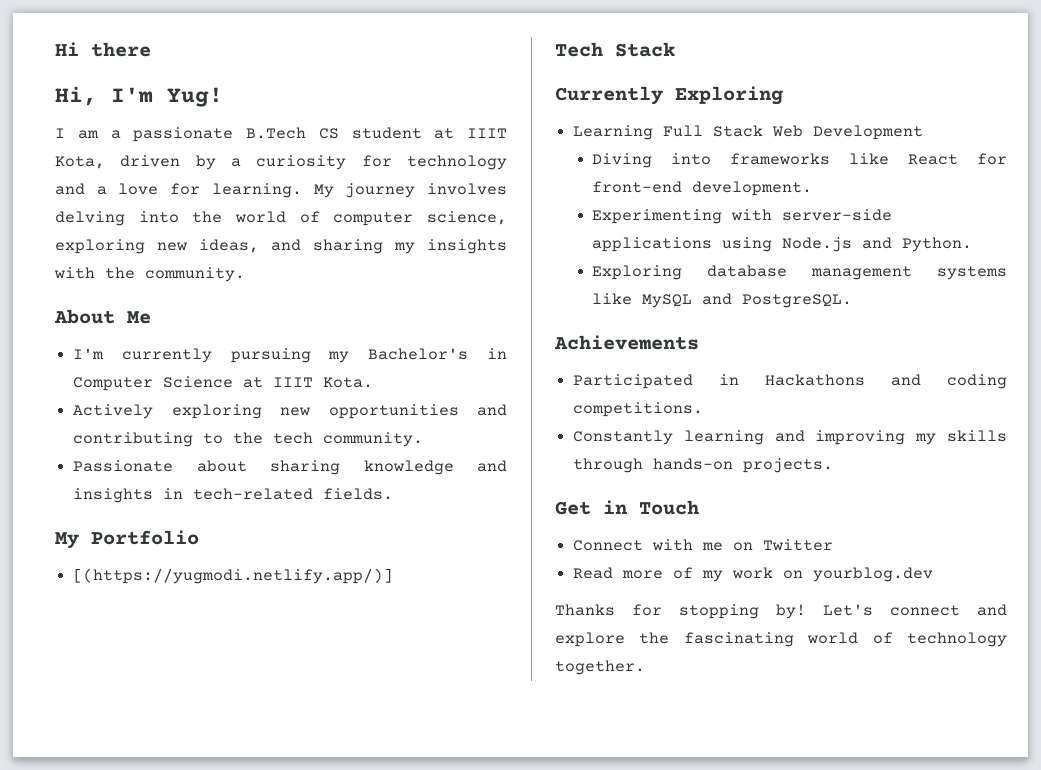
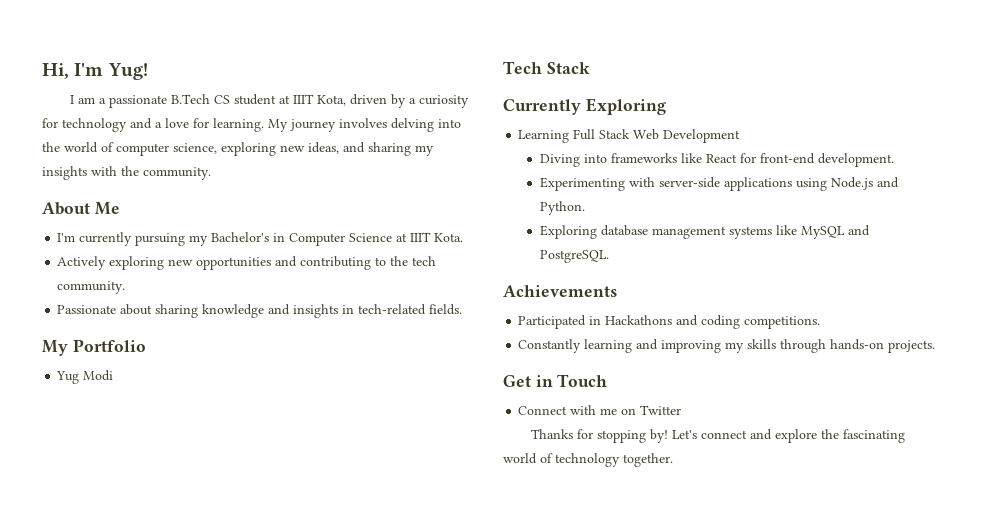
- Hi there
- [(https://yugmodi.netlify.app/)]
+ Yug Modi
- Read more of my work on yourblog.dev

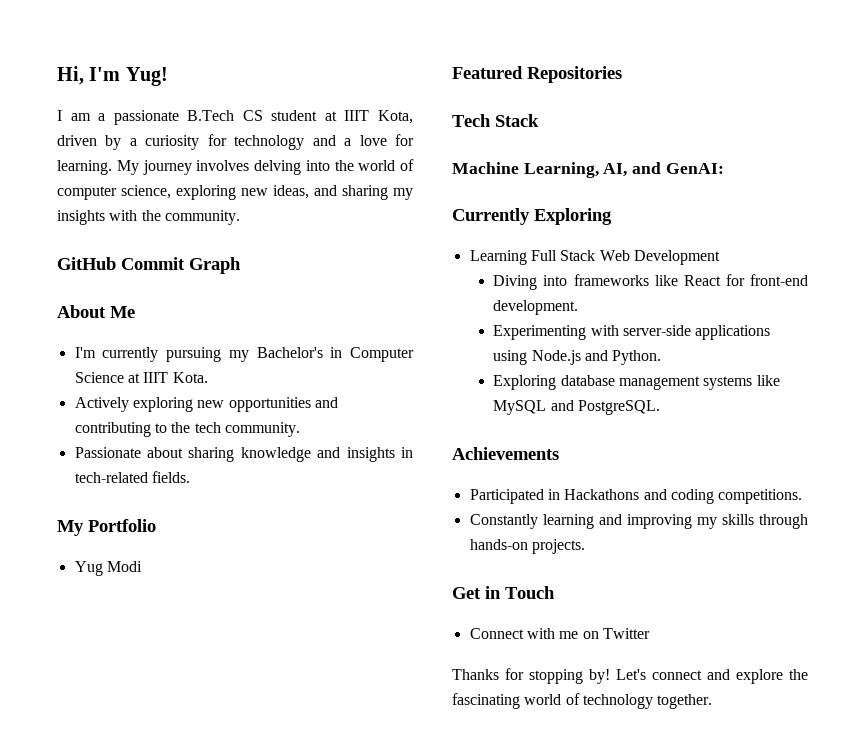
+ GitHub Commit Graph
+ Featured Repositories
+ Machine Learning, AI, and GenAI:

